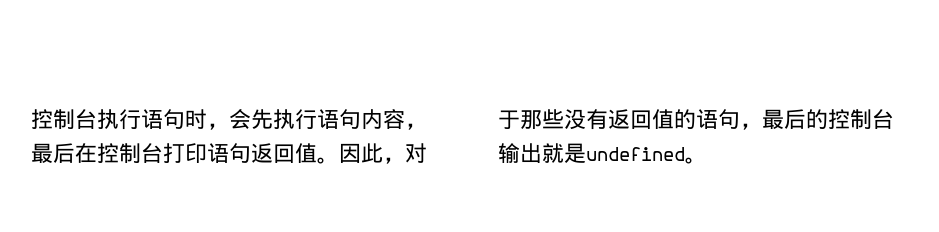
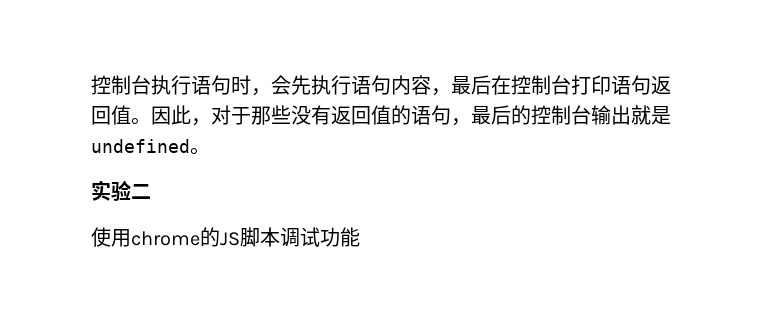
+ 实验二
+ 使用chrome的JS脚本调试功能

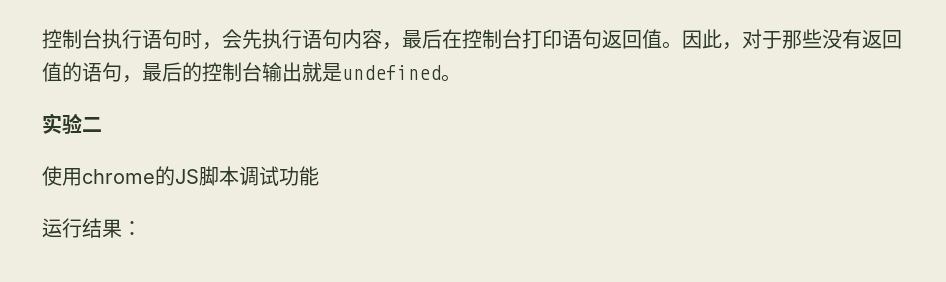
+ 运行结果：

